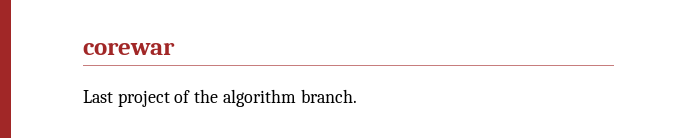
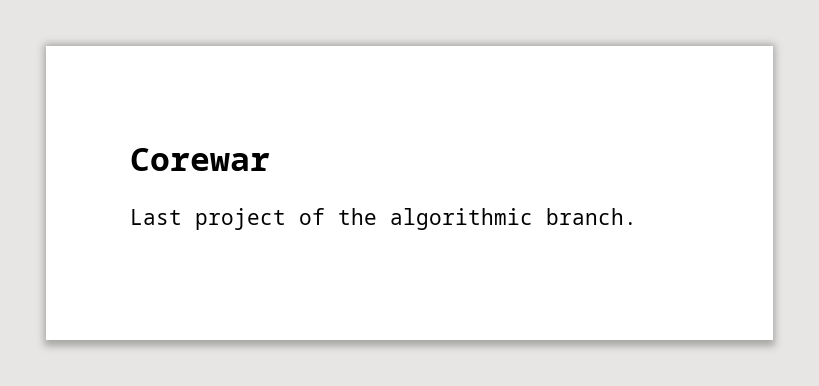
- corewar
+ Corewar
- Last project of the algorithm branch.
+ Last project of the algorithmic branch.

